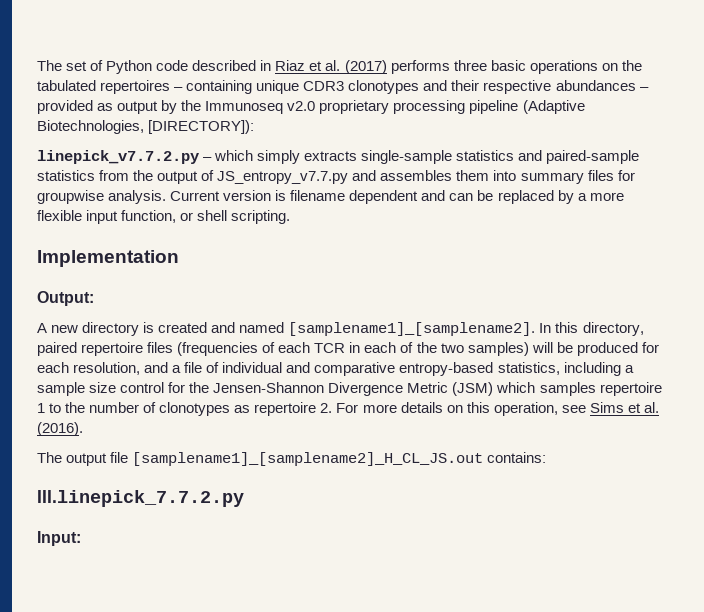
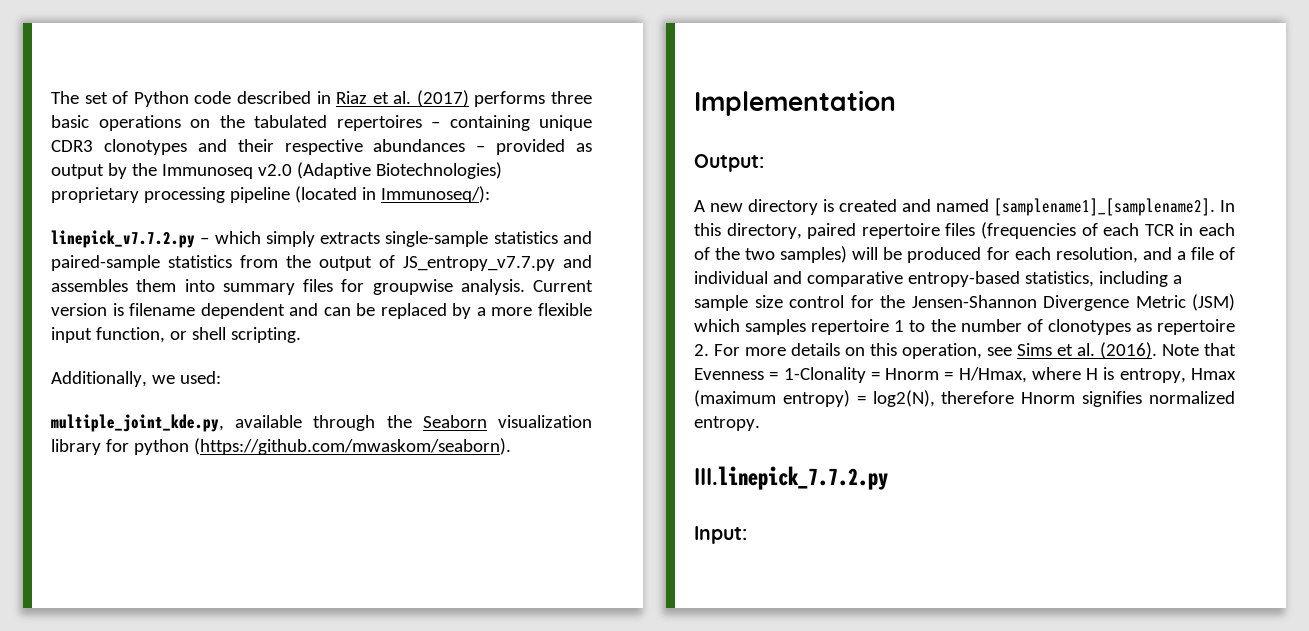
- The set of Python code described in Riaz et al. (2017) performs three basic operations on the tabulated repertoires – containing unique CDR3 clonotypes and their respective abundances – provided as output by the Immunoseq v2.0 proprietary processing pipeline (Adaptive Biotechnologies, [DIRECTORY]):
+ The set of Python code described in Riaz et al. (2017) performs three basic operations on the tabulated repertoires – containing unique CDR3 clonotypes and their respective abundances – provided as output by the Immunoseq v2.0 (Adaptive Biotechnologies) proprietary processing pipeline (located in Immunoseq/):
+ Additionally, we used:
+ multiple_joint_kde.py, available through the Seaborn visualization library for python (https://github.com/mwaskom/seaborn).
- In this directory, paired repertoire files (frequencies of each TCR in each of the two samples) will be produced for each resolution, and a file of individual and comparative entropy-based statistics, including a sample size control for the Jensen-Shannon Divergence Metric (JSM) which samples repertoire 1 to the number of clonotypes as repertoire 2. For more details on this operation, see Sims et al. (2016).
- The output file [samplename1]_[samplename2]_H_CL_JS.out contains:
+ In this directory, paired repertoire files (frequencies of each TCR in each of the two samples) will be produced for each resolution, and a file of individual and comparative entropy-based statistics, including a sample size control for the Jensen-Shannon Divergence Metric (JSM) which samples repertoire 1 to the number of clonotypes as repertoire 2. For more details on this operation, see Sims et al. (2016). Note that Evenness = 1-Clonality = Hnorm = H/Hmax, where H is entropy, Hmax (maximum entropy) = log2(N), therefore Hnorm signifies normalized entropy.

